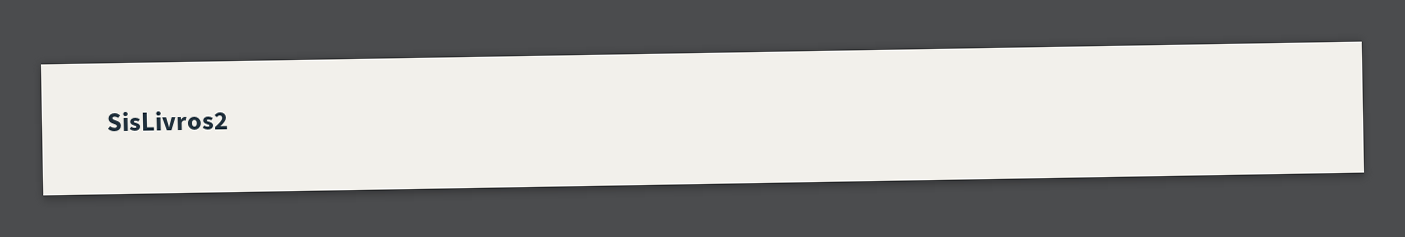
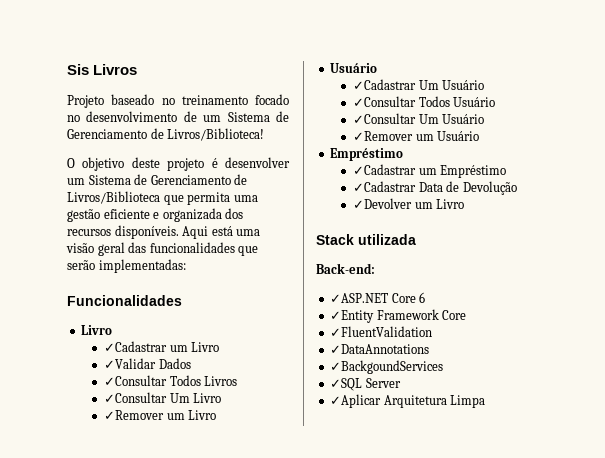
- SisLivros2
+ Sis Livros
+ Projeto baseado no treinamento focado no desenvolvimento de um Sistema de Gerenciamento de Livros/Biblioteca!
+ O objetivo deste projeto é desenvolver um Sistema de Gerenciamento de Livros/Biblioteca que permita uma gestão eficiente e organizada dos recursos disponíveis. Aqui está uma visão geral das funcionalidades que serão implementadas:
+ Funcionalidades
+ Livro
+ ✓Cadastrar um Livro
+ ✓Validar Dados
+ ✓Consultar Todos Livros
+ ✓Consultar Um Livro
+ ✓Remover um Livro
+ Usuário
+ ✓Cadastrar Um Usuário
+ ✓Consultar Todos Usuário
+ ✓Consultar Um Usuário
+ ✓Remover um Usuário
+ Empréstimo
+ ✓Cadastrar um Empréstimo
+ ✓Cadastrar Data de Devolução
+ ✓Devolver um Livro
+ Stack utilizada
+ Back-end:
+ ✓ASP.NET Core 6
+ ✓Entity Framework Core
+ ✓FluentValidation
+ ✓DataAnnotations
+ ✓BackgoundServices
+ ✓SQL Server
+ ✓Aplicar Arquitetura Limpa

